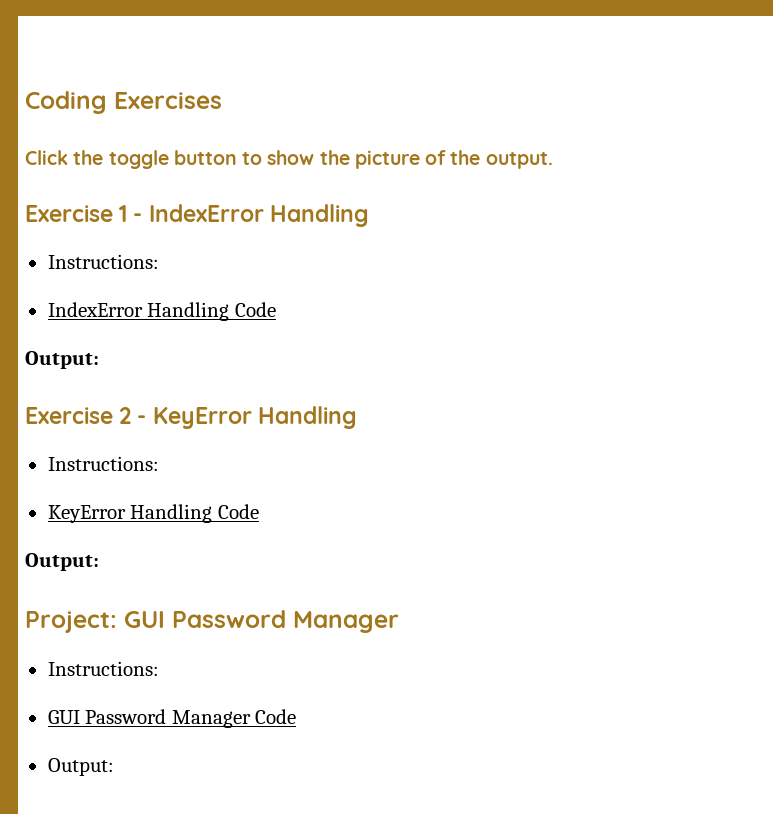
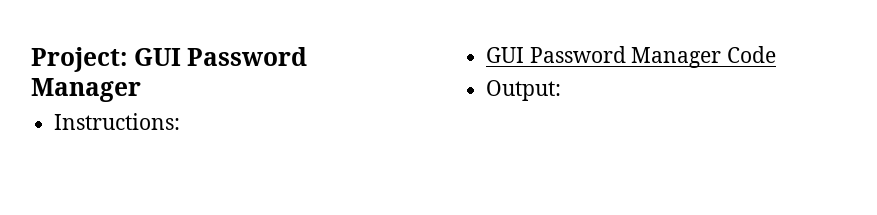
- Coding Exercises
- Click the toggle button to show the picture of the output.
- Exercise 1 - IndexError Handling
- Instructions:
- IndexError Handling Code
- Output:
- Exercise 2 - KeyError Handling
- Instructions:
- KeyError Handling Code
- Output:

